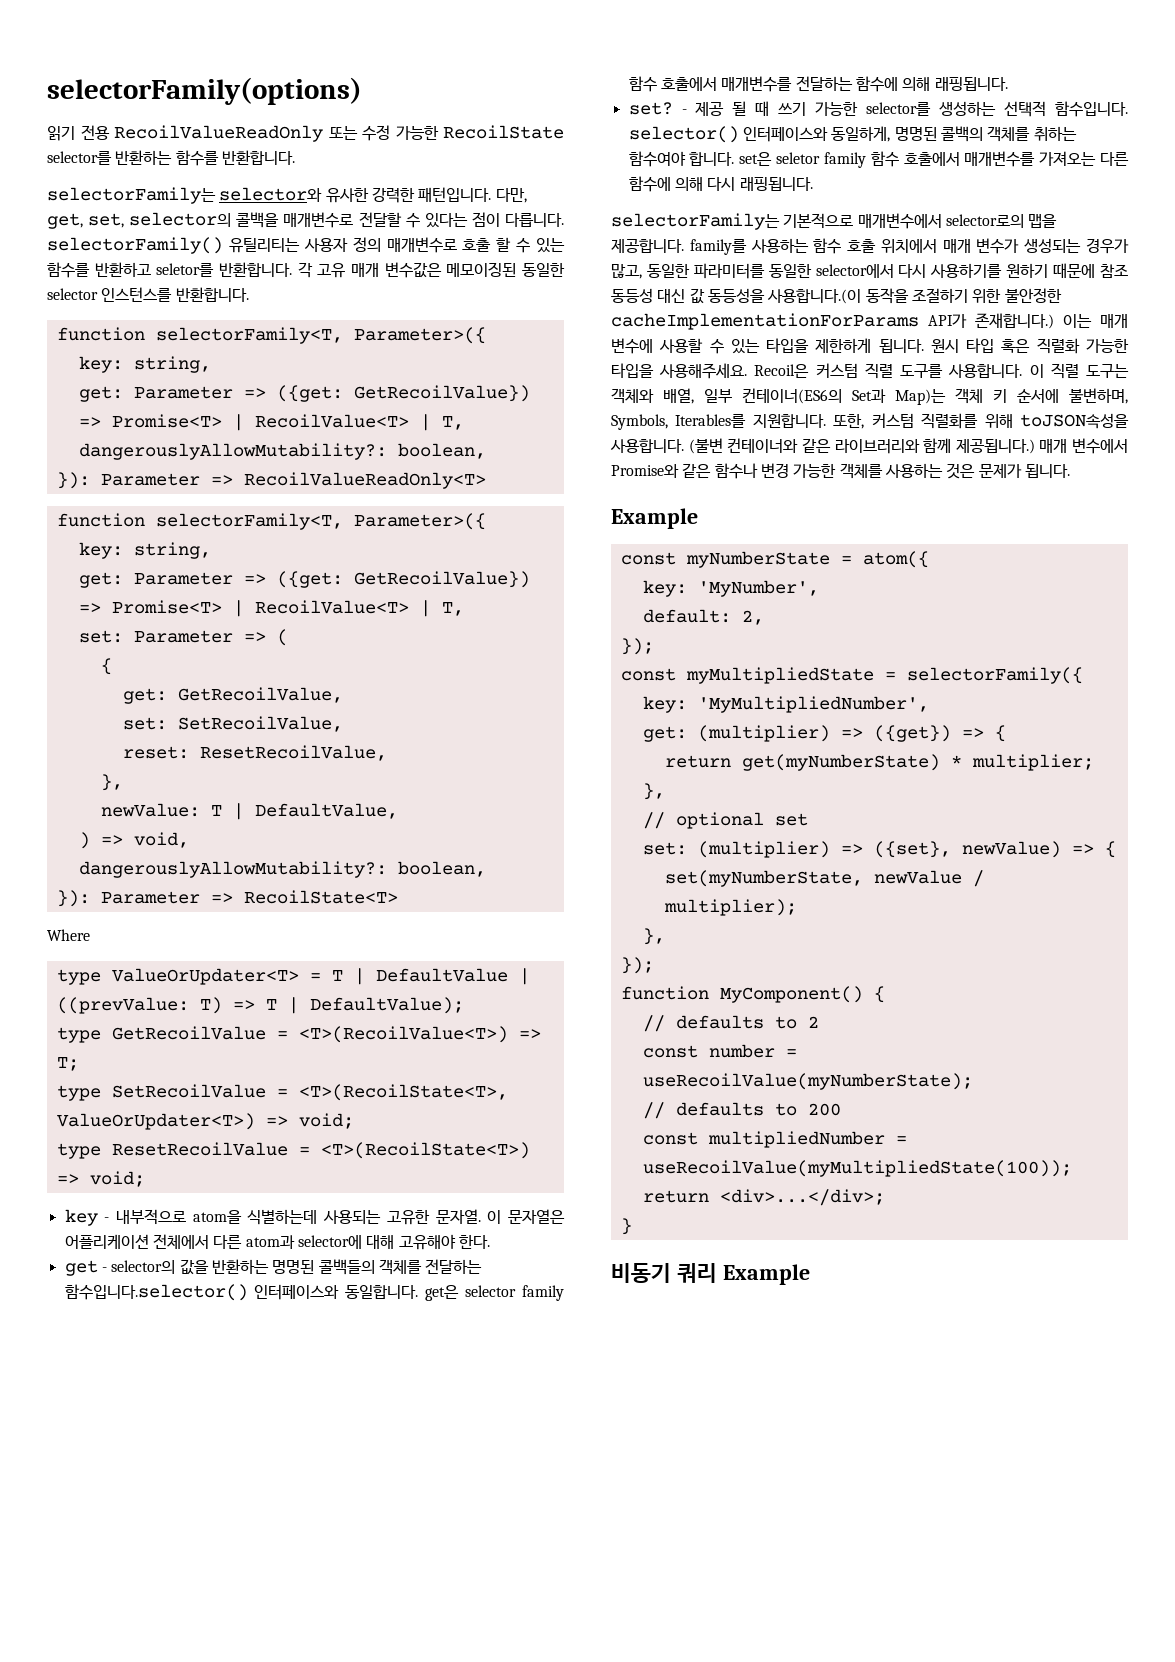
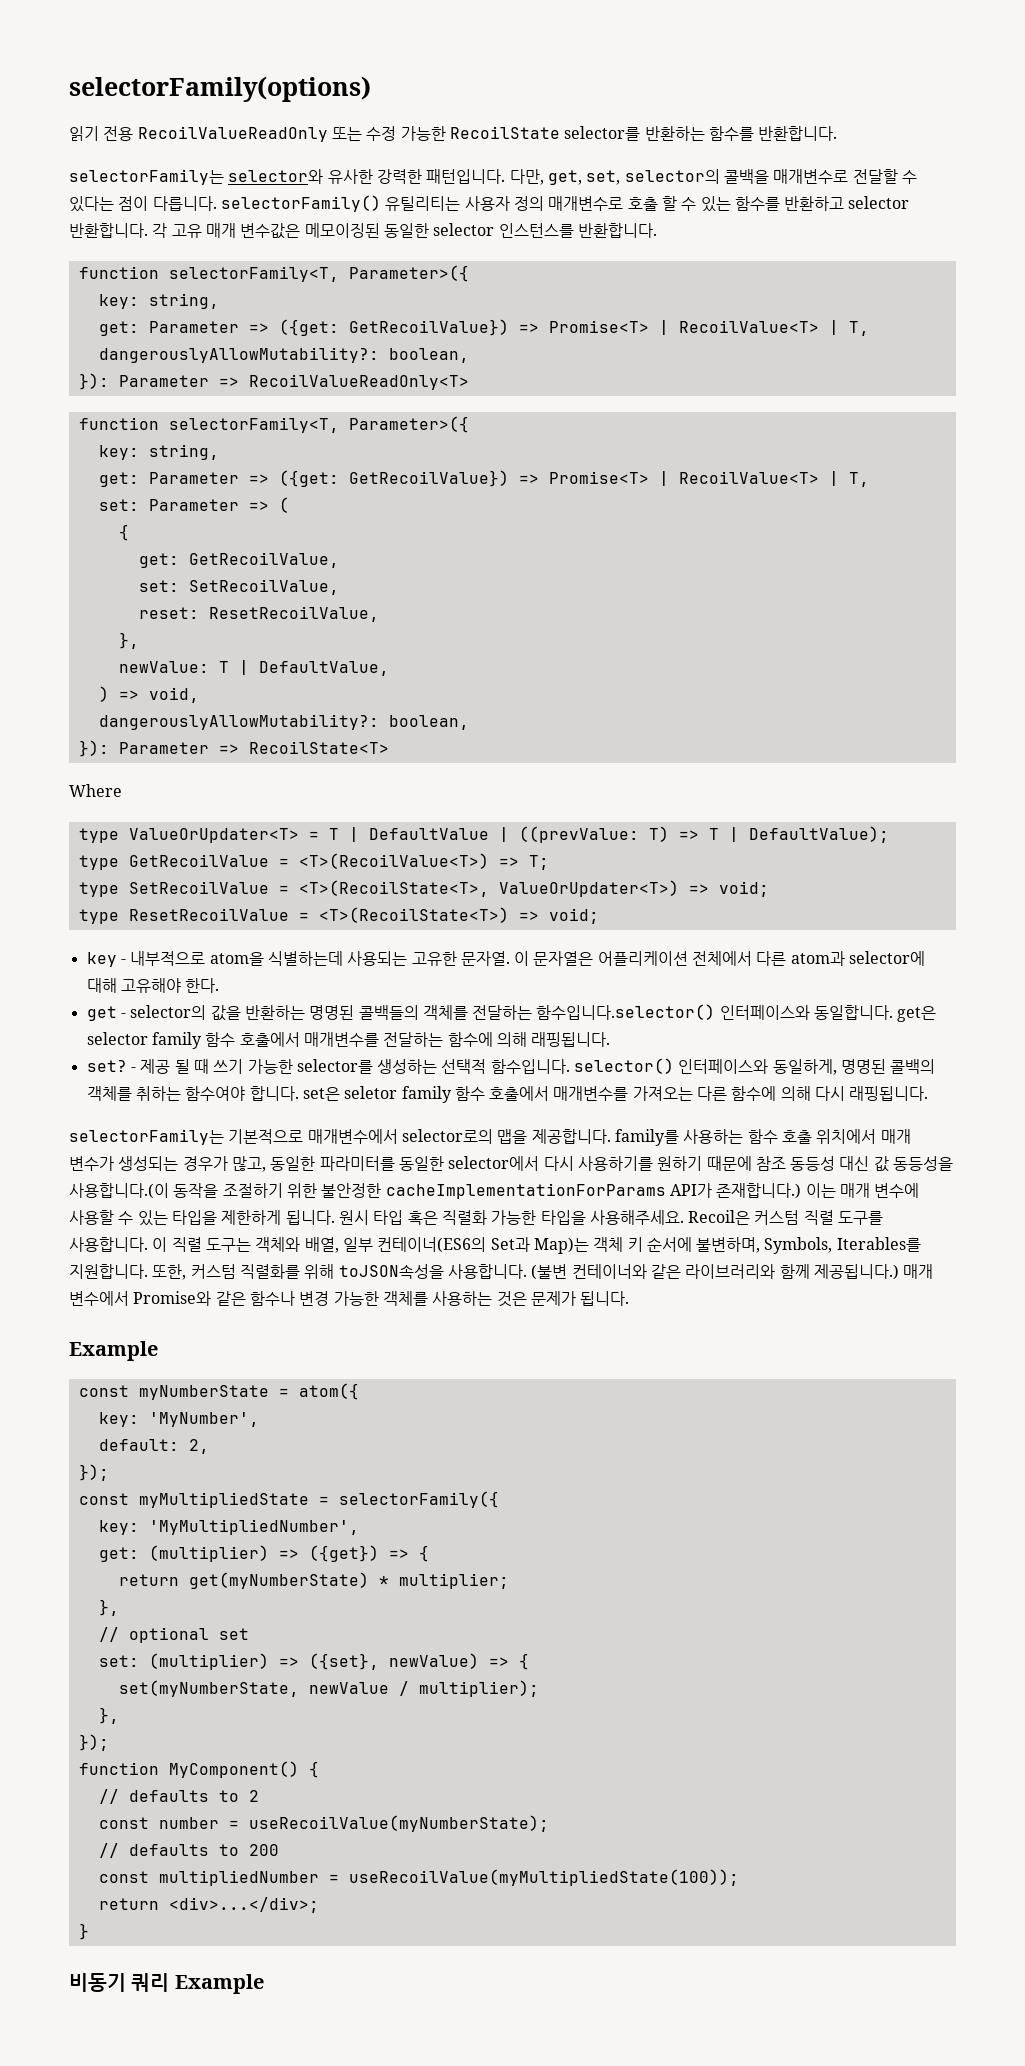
- 다만, get, set, selector의 콜백을 매개변수로 전달할 수 있다는 점이 다릅니다. selectorFamily() 유틸리티는 사용자 정의 매개변수로 호출 할 수 있는 함수를 반환하고 seletor를 반환합니다.
+ 다만, get, set, selector의 콜백을 매개변수로 전달할 수 있다는 점이 다릅니다. selectorFamily() 유틸리티는 사용자 정의 매개변수로 호출 할 수 있는 함수를 반환하고 selector 반환합니다.

